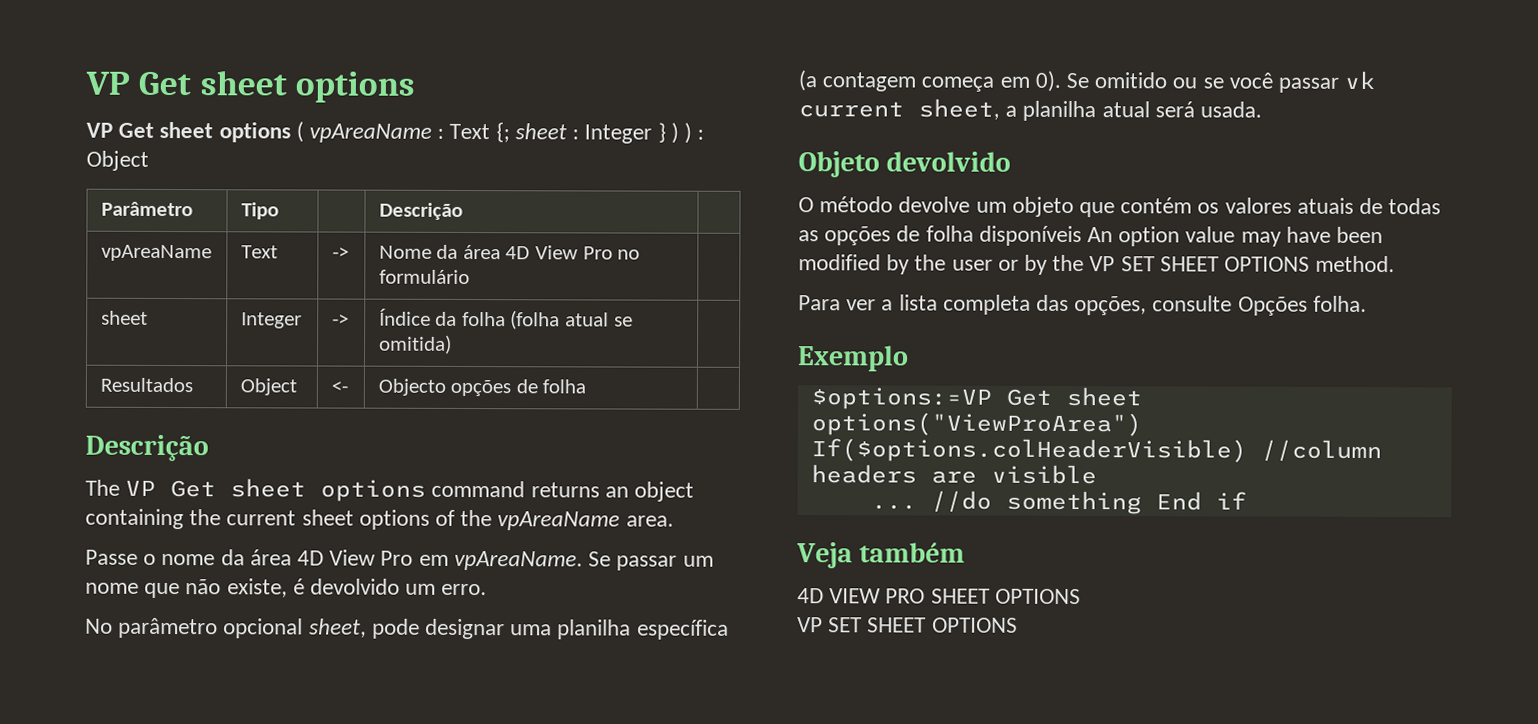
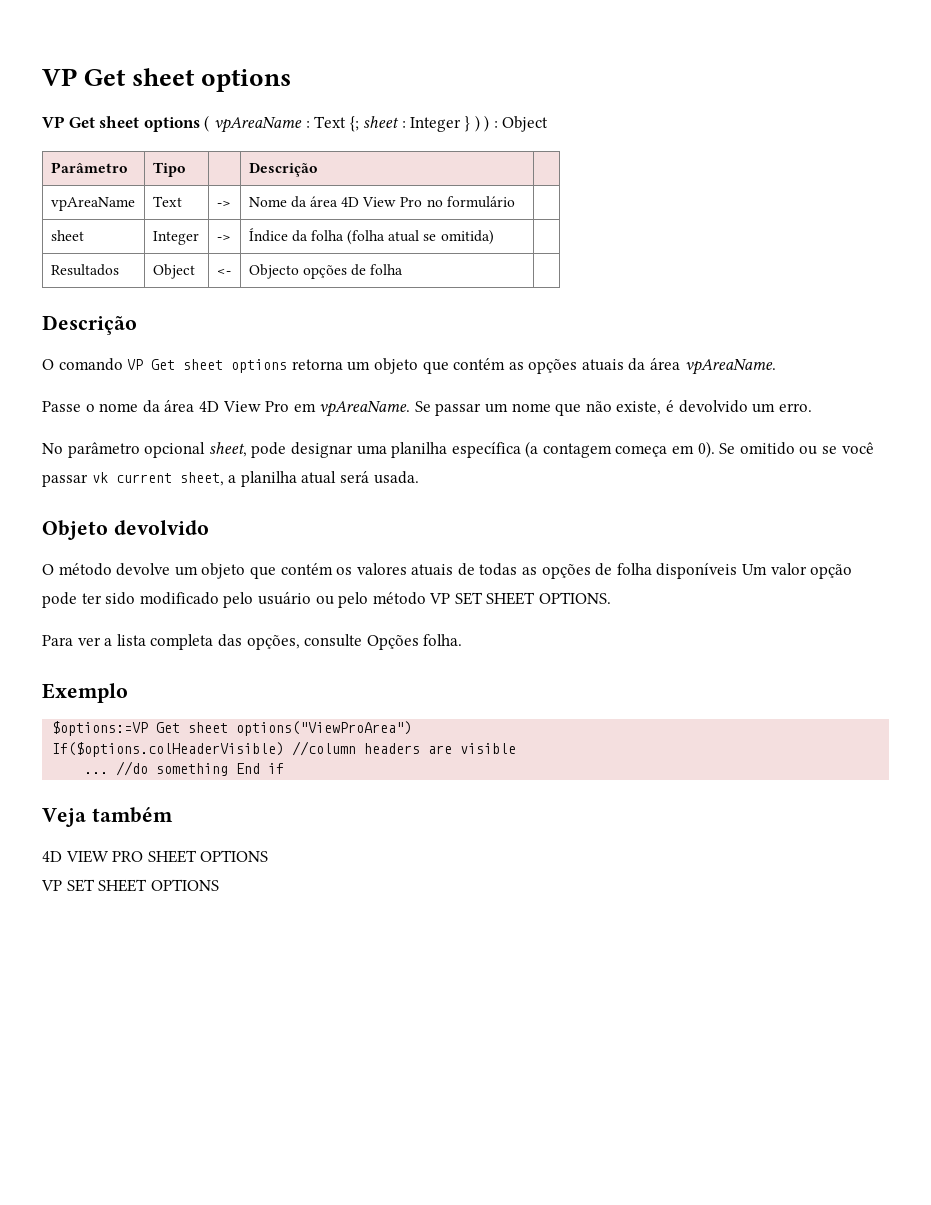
- The VP Get sheet options command returns an object containing the current sheet options of the vpAreaName area.
+ O comando VP Get sheet options retorna um objeto que contém as opções atuais da área vpAreaName.
- O método devolve um objeto que contém os valores atuais de todas as opções de folha disponíveis An option value may have been modified by the user or by the VP SET SHEET OPTIONS method.
+ O método devolve um objeto que contém os valores atuais de todas as opções de folha disponíveis Um valor opção pode ter sido modificado pelo usuário ou pelo método VP SET SHEET OPTIONS.

